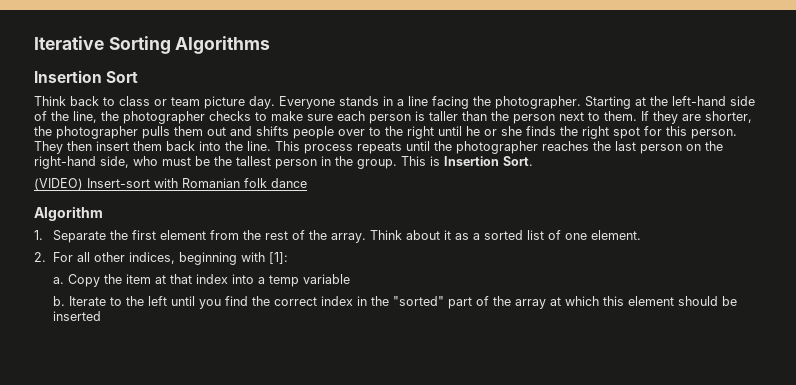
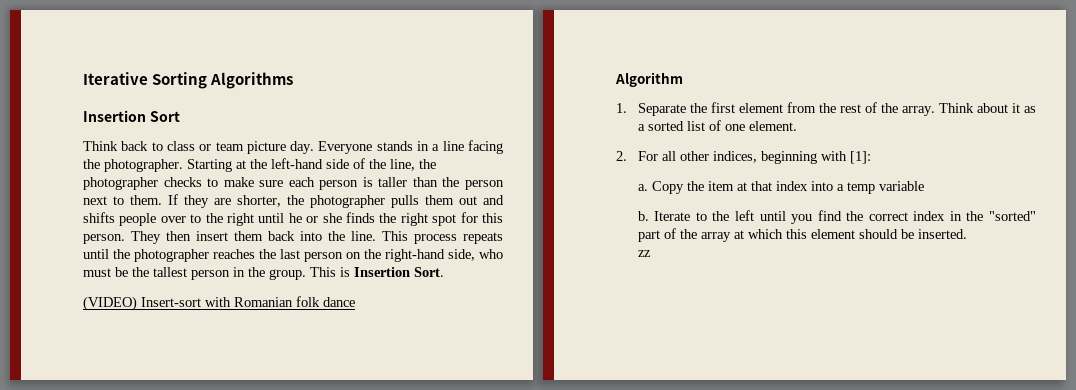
- Iterate to the left until you find the correct index in the "sorted" part of the array at which this element should be inserted
+ Iterate to the left until you find the correct index in the "sorted" part of the array at which this element should be inserted.
+ zz

